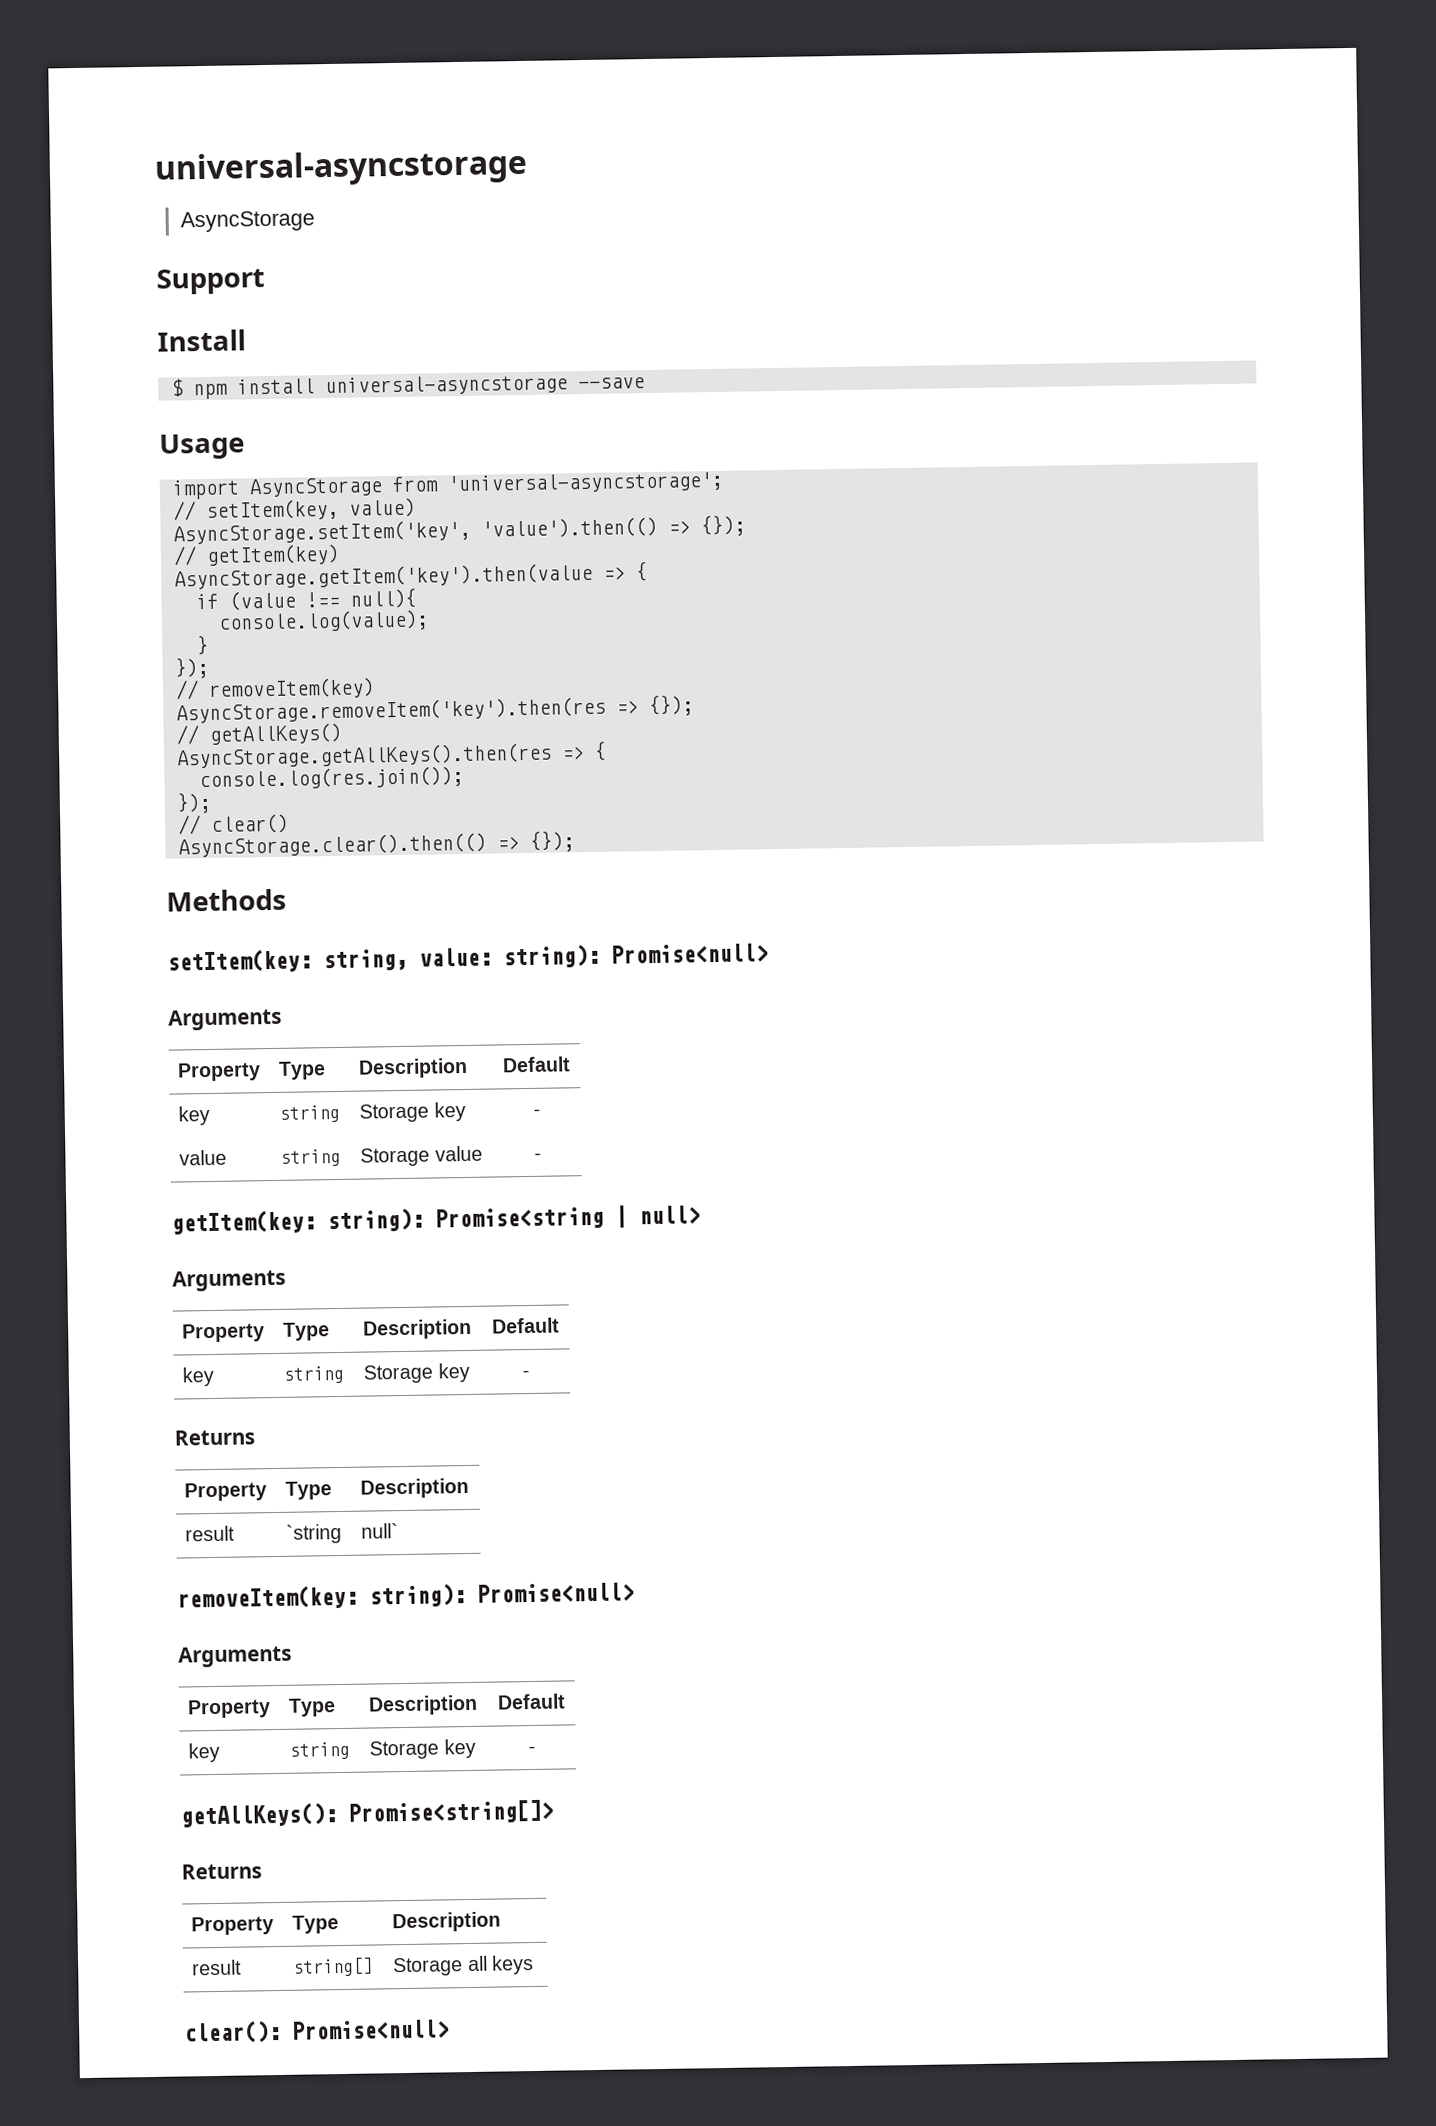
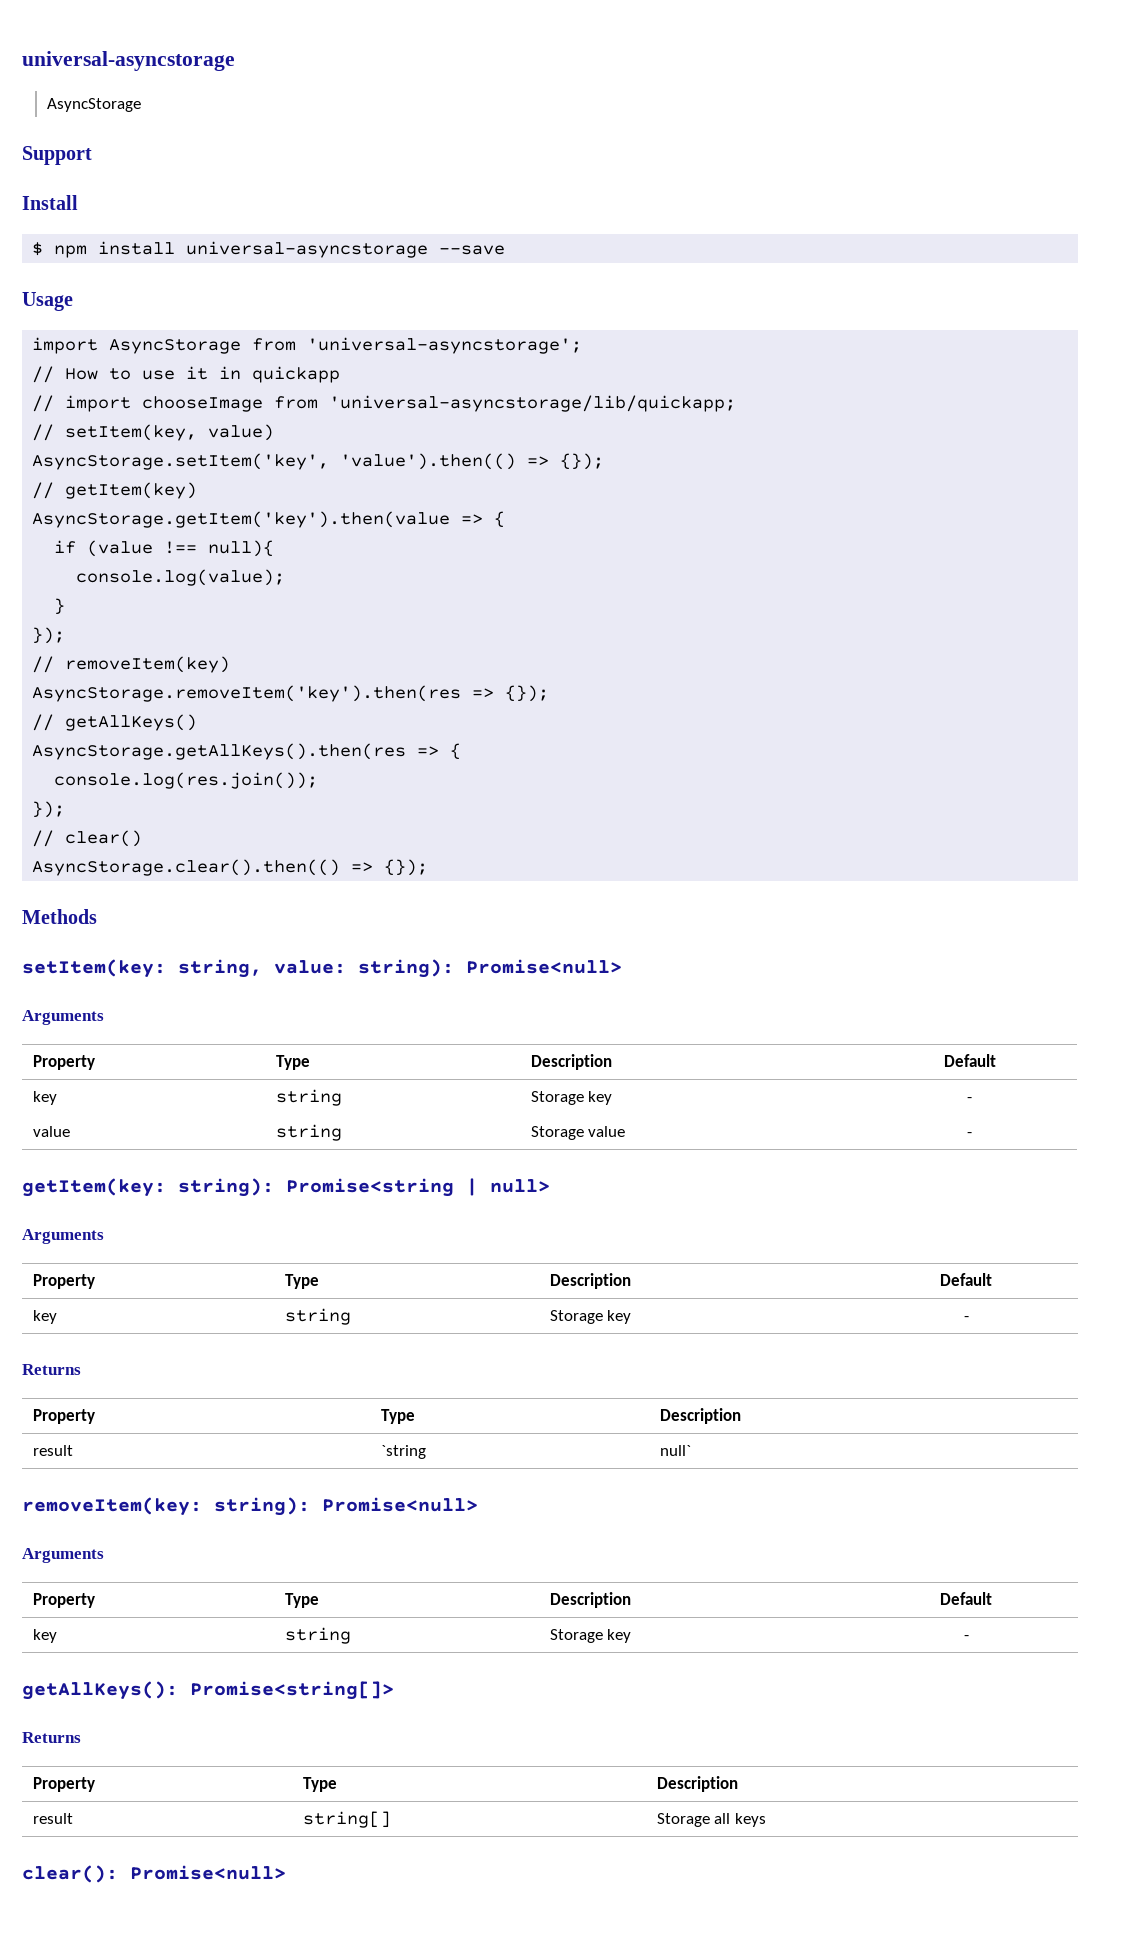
+ // How to use it in quickapp
+ // import chooseImage from 'universal-asyncstorage/lib/quickapp;

